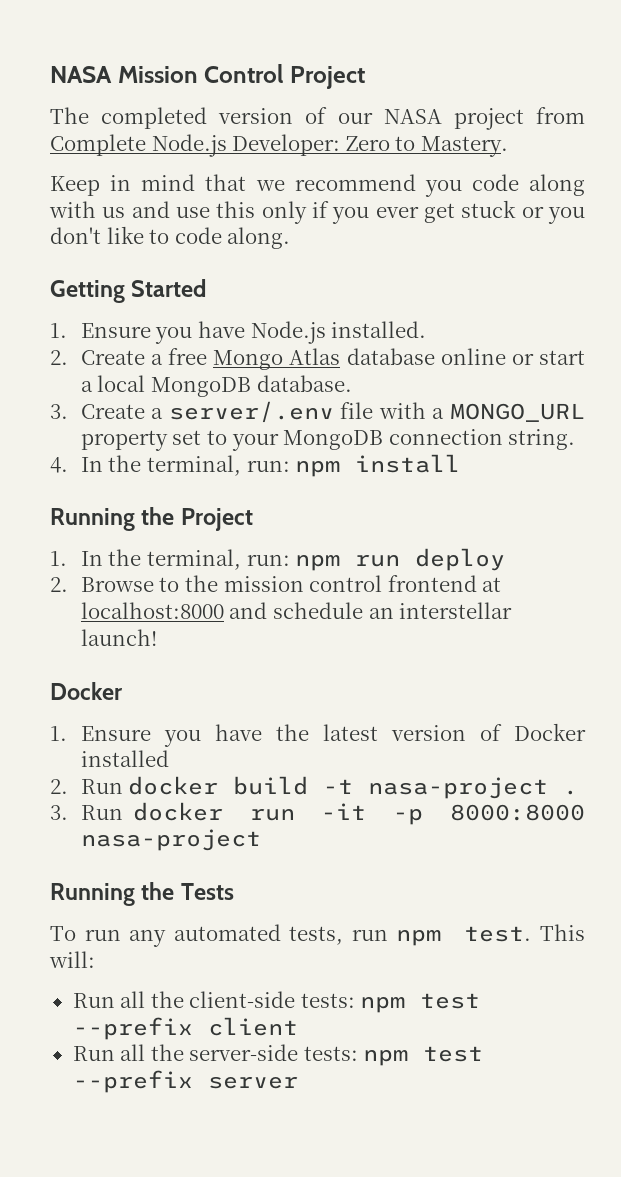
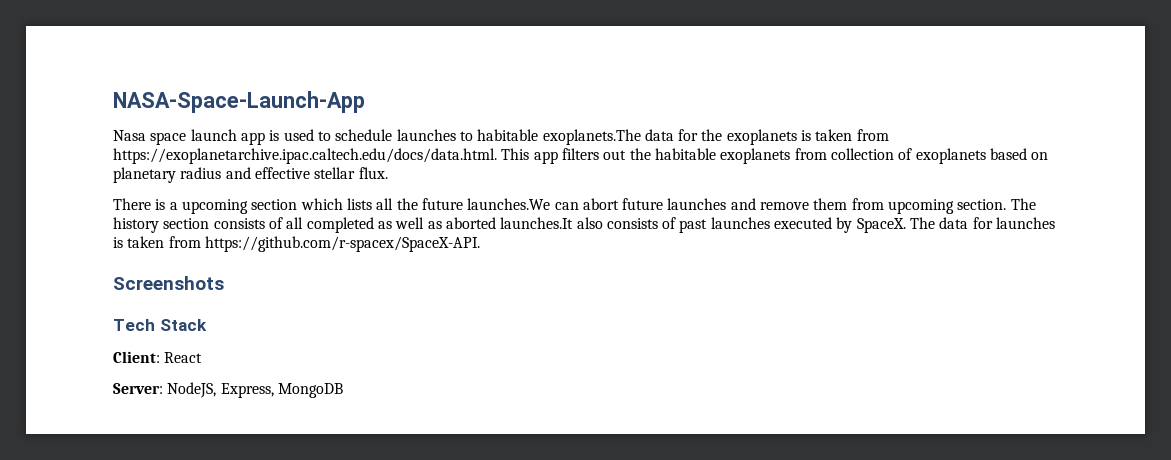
- NASA Mission Control Project
- The completed version of our NASA project from Complete Node.js Developer: Zero to Mastery.
- Keep in mind that we recommend you code along with us and use this only if you ever get stuck or you don't like to code along.
- Getting Started
- 1. Ensure you have Node.js installed.
- 2. Create a free Mongo Atlas database online or start a local MongoDB database.
- 3. Create a server/.env file with a MONGO_URL property set to your MongoDB connection string.
- 4. In the terminal, run: npm install
- Running the Project
- 1. In the terminal, run: npm run deploy
- 2. Browse to the mission control frontend at localhost:8000 and schedule an interstellar launch!
- Docker
- 1. Ensure you have the latest version of Docker installed
- 2. Run docker build -t nasa-project .
- 3. Run docker run -it -p 8000:8000 nasa-project
- Running the Tests
- To run any automated tests, run npm test. This will:
- Run all the client-side tests: npm test --prefix client
- Run all the server-side tests: npm test --prefix server
+ NASA-Space-Launch-App
+ Nasa space launch app is used to schedule launches to habitable exoplanets.The data for the exoplanets is taken from https://exoplanetarchive.ipac.caltech.edu/docs/data.html. This app filters out the habitable exoplanets from collection of exoplanets based on planetary radius and effective stellar flux.
+ There is a upcoming section which lists all the future launches.We can abort future launches and remove them from upcoming section. The history section consists of all completed as well as aborted launches.It also consists of past launches executed by SpaceX. The data for launches is taken from https://github.com/r-spacex/SpaceX-API.
+ Screenshots
+ Tech Stack
+ Client: React
+ Server: NodeJS, Express, MongoDB

